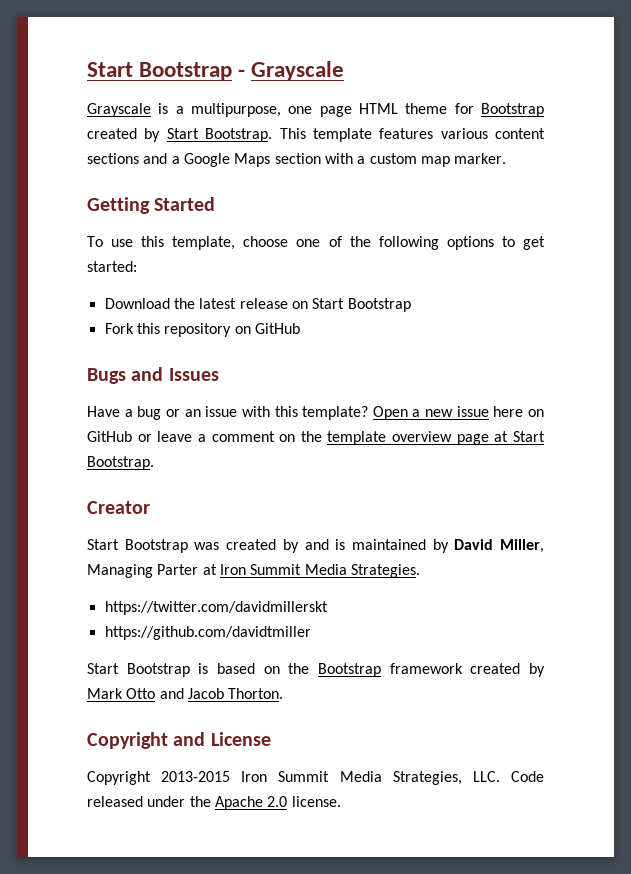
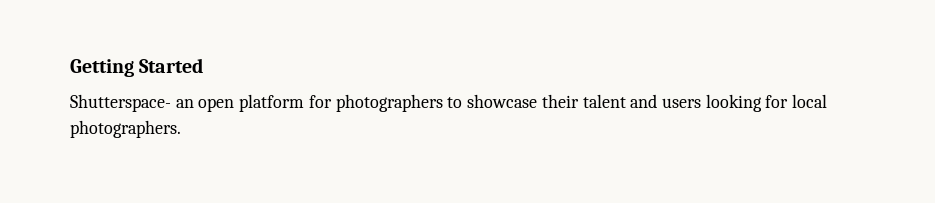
- Start Bootstrap - Grayscale
- Grayscale is a multipurpose, one page HTML theme for Bootstrap created by Start Bootstrap. This template features various content sections and a Google Maps section with a custom map marker.
  Getting Started
- To use this template, choose one of the following options to get started:
- Download the latest release on Start Bootstrap
- Fork this repository on GitHub
- Bugs and Issues
- Have a bug or an issue with this template? Open a new issue here on GitHub or leave a comment on the template overview page at Start Bootstrap.
- Creator
- Start Bootstrap was created by and is maintained by David Miller, Managing Parter at Iron Summit Media Strategies.
- https://twitter.com/davidmillerskt
- https://github.com/davidtmiller
- Start Bootstrap is based on the Bootstrap framework created by Mark Otto and Jacob Thorton.
- Copyright and License
- Copyright 2013-2015 Iron Summit Media Strategies, LLC. Code released under the Apache 2.0 license.
+ Shutterspace- an open platform for photographers to showcase their talent and users looking for local photographers.

